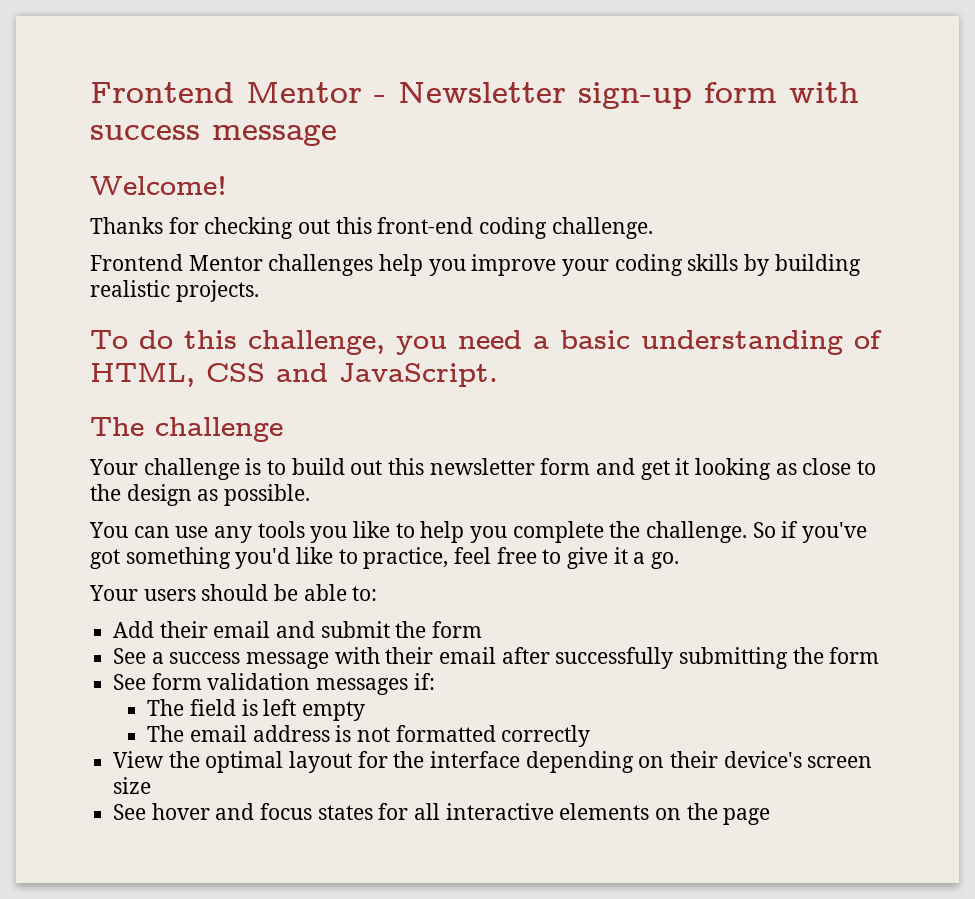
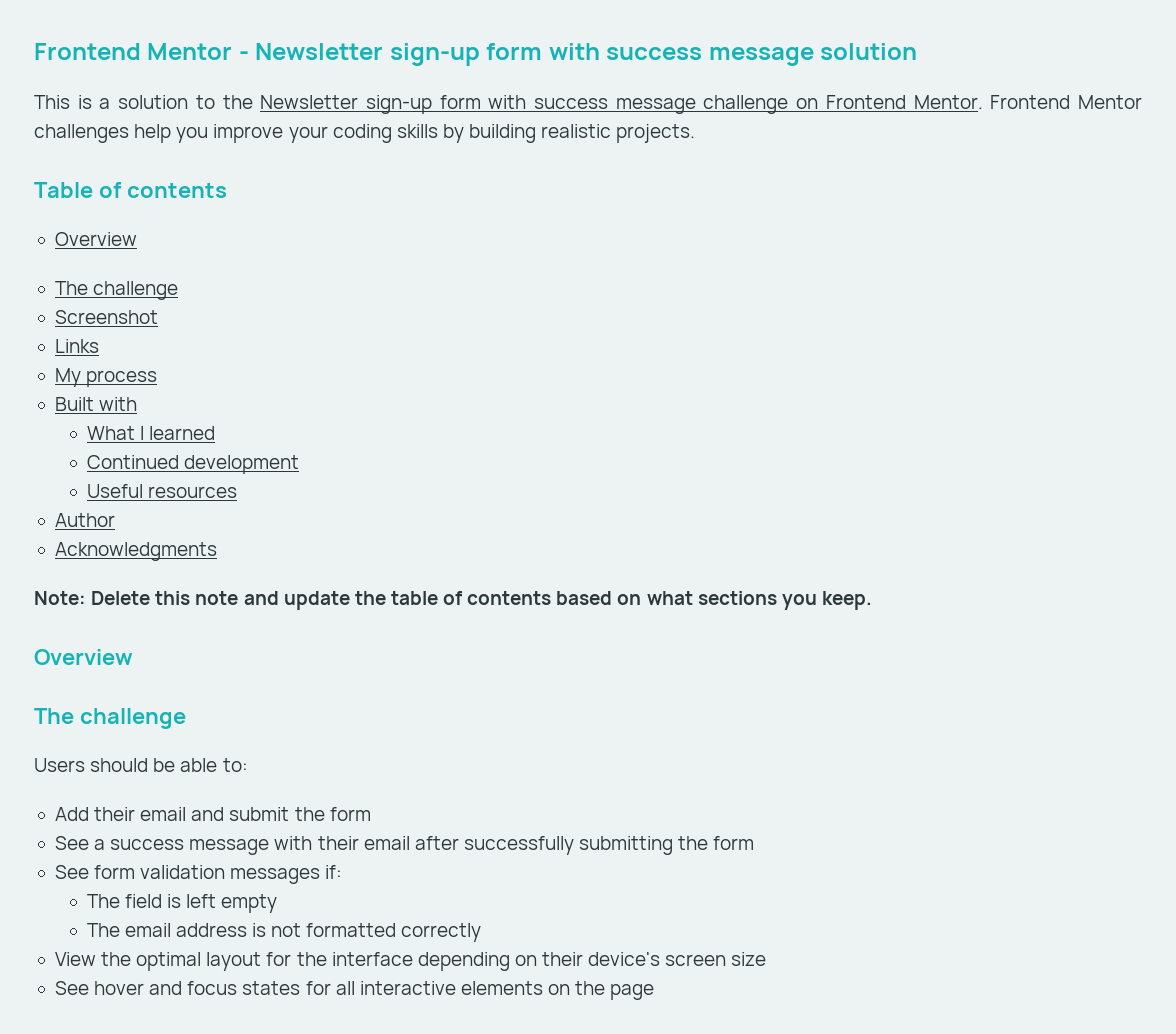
- Frontend Mentor - Newsletter sign-up form with success message
- Welcome!
- Thanks for checking out this front-end coding challenge.
- Frontend Mentor challenges help you improve your coding skills by building realistic projects.
+ Frontend Mentor - Newsletter sign-up form with success message solution
+ This is a solution to the Newsletter sign-up form with success message challenge on Frontend Mentor. Frontend Mentor challenges help you improve your coding skills by building realistic projects.
- To do this challenge, you need a basic understanding of HTML, CSS and JavaScript.
+ Table of contents
+ Overview
  The challenge
- Your challenge is to build out this newsletter form and get it looking as close to the design as possible.
- You can use any tools you like to help you complete the challenge. So if you've got something you'd like to practice, feel free to give it a go.
- Your users should be able to:
+ Screenshot
+ Links
+ My process
+ Built with
+ What I learned
+ Continued development
+ Useful resources
+ Author
+ Acknowledgments
+ Note: Delete this note and update the table of contents based on what sections you keep.
+ Overview
+ The challenge
+ Users should be able to:

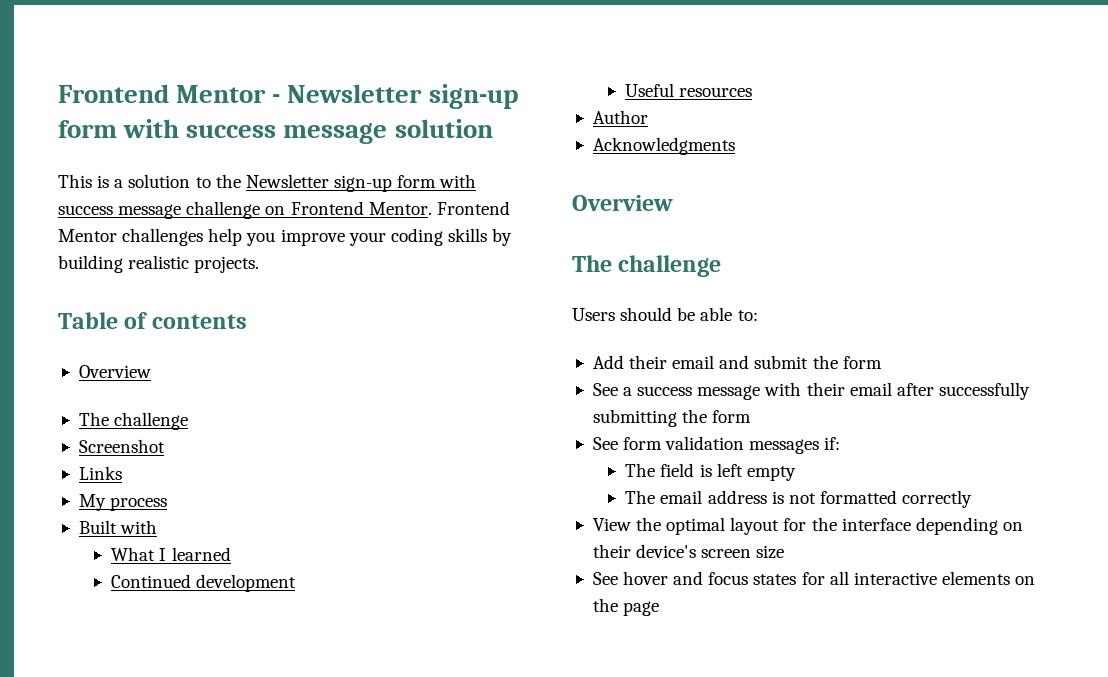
- Note: Delete this note and update the table of contents based on what sections you keep.

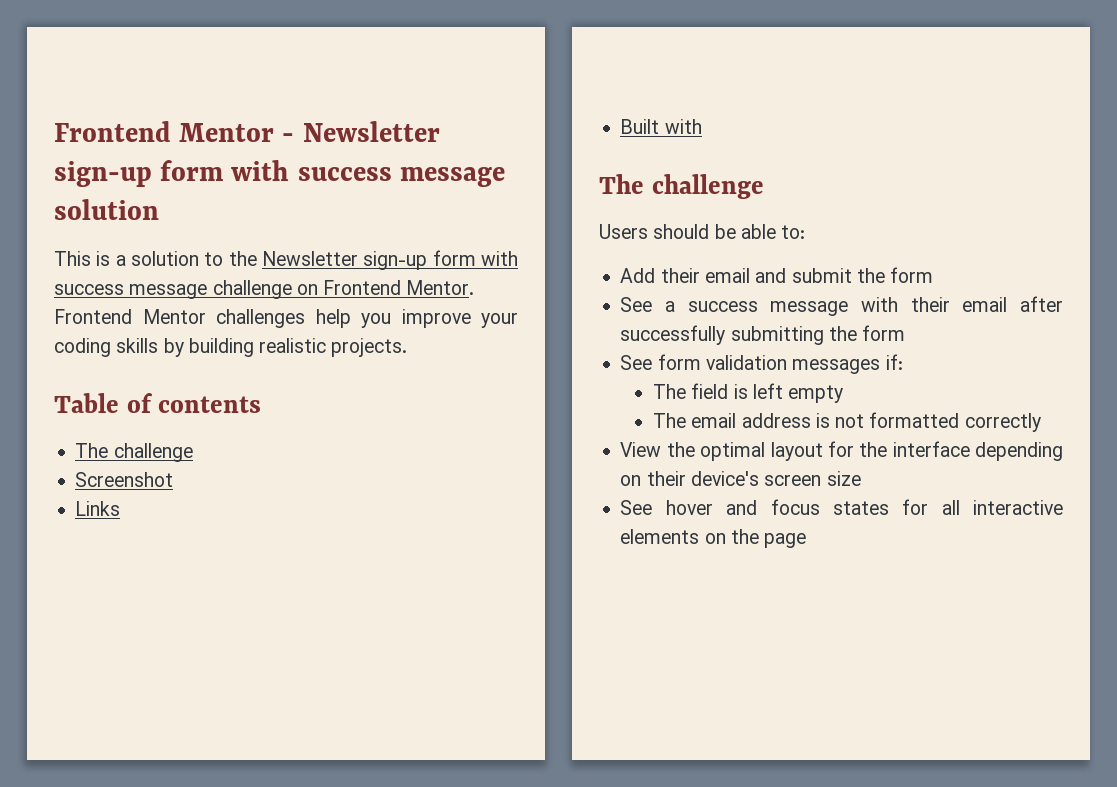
  Table of contents
- Overview
- My process
- What I learned
- Continued development
- Useful resources
- Author
- Acknowledgments
- Overview

